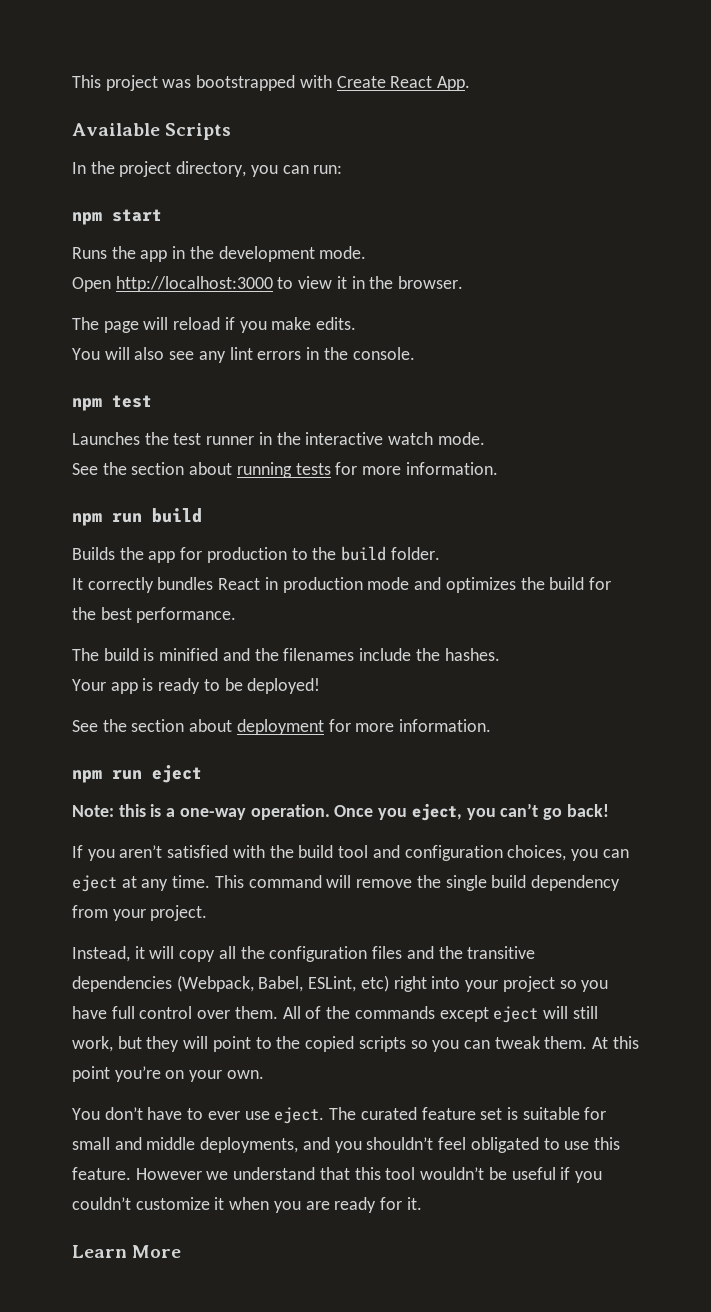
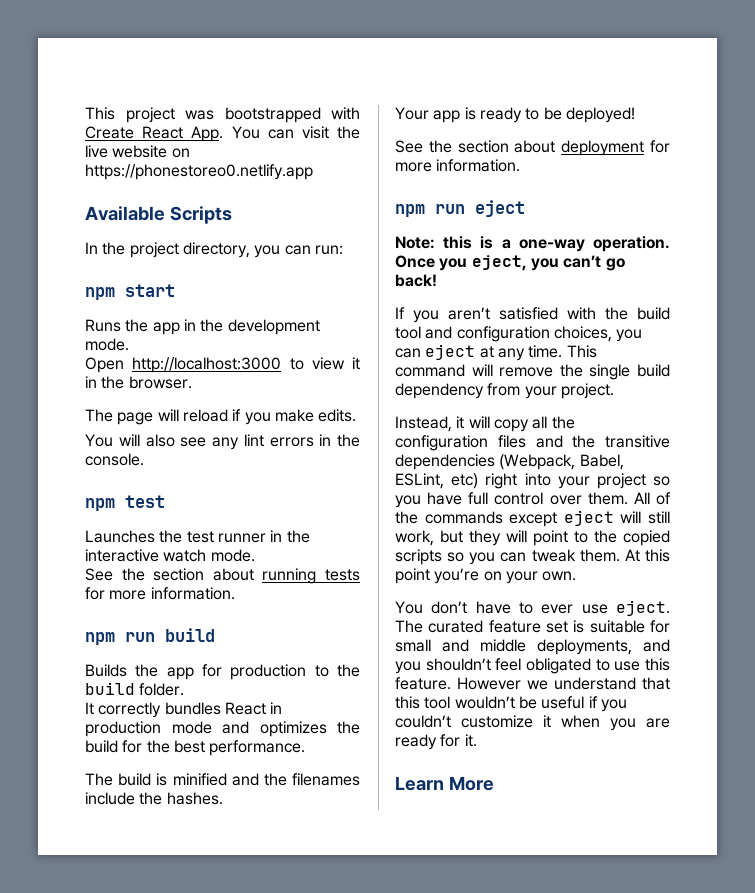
- This project was bootstrapped with Create React App.
+ This project was bootstrapped with Create React App. You can visit the live website on https://phonestoreo0.netlify.app

